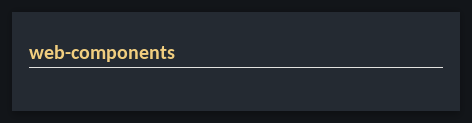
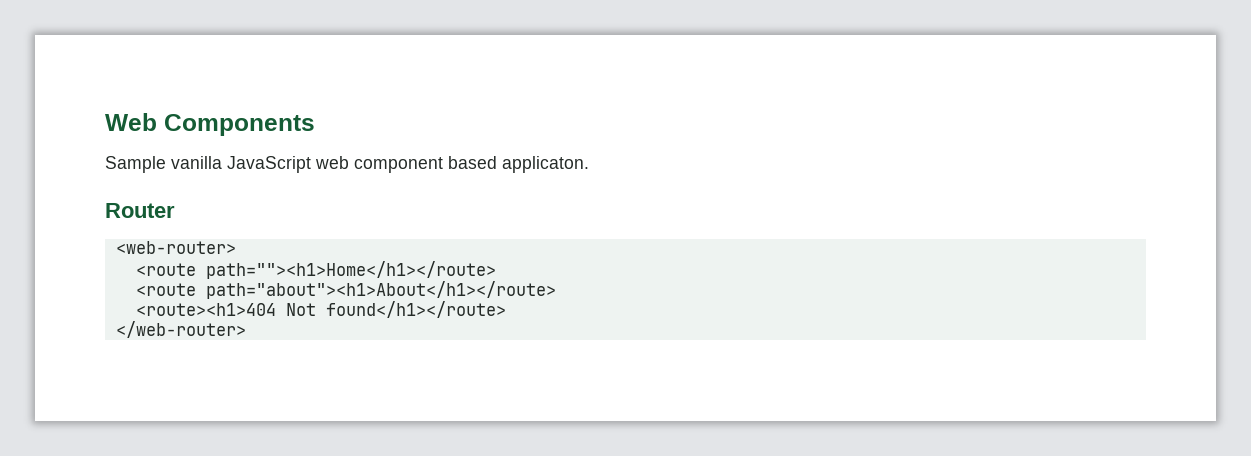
- web-components
+ Web Components
+ Sample vanilla JavaScript web component based applicaton.
+ Router
+ <web-router>
+ <route path=""><h1>Home</h1></route>
+ <route path="about"><h1>About</h1></route>
+ <route><h1>404 Not found</h1></route>
+ </web-router>

